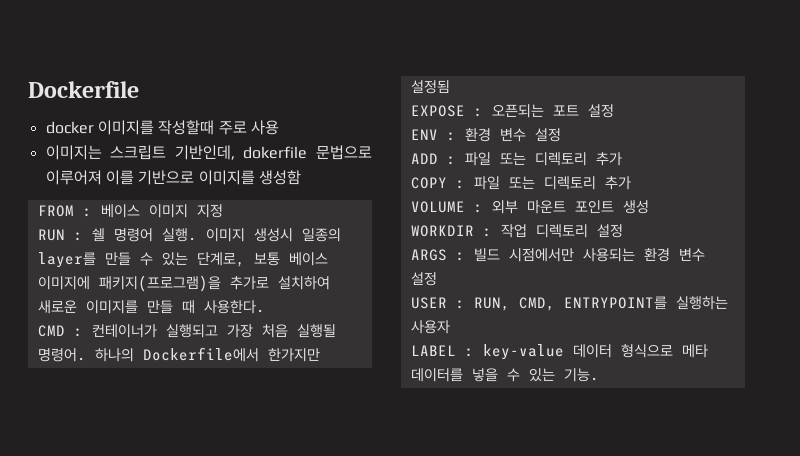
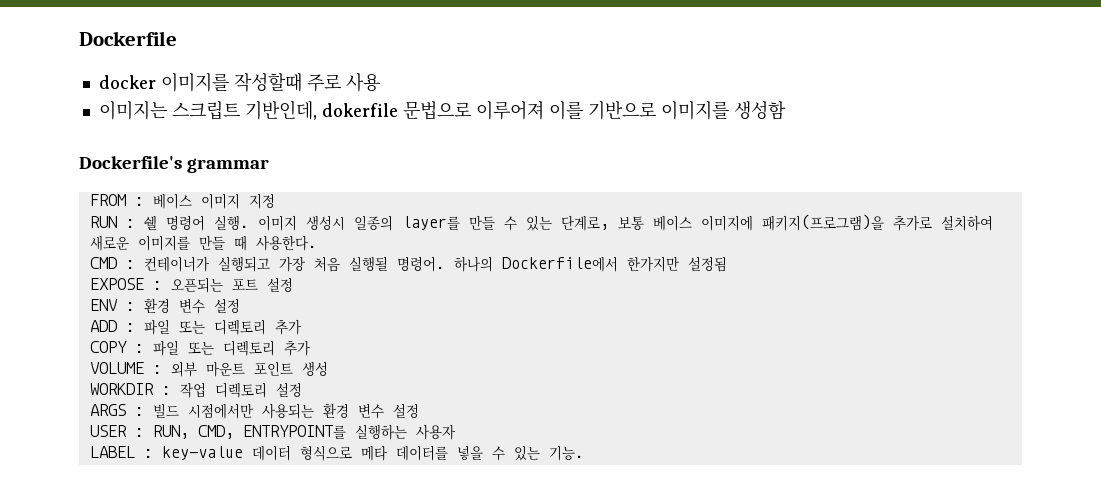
+ Dockerfile's grammar

